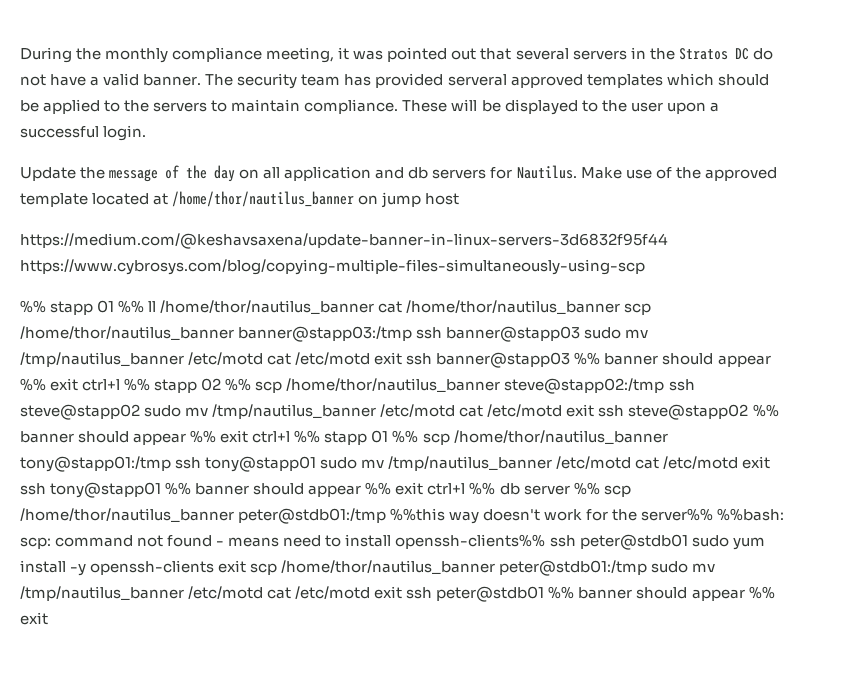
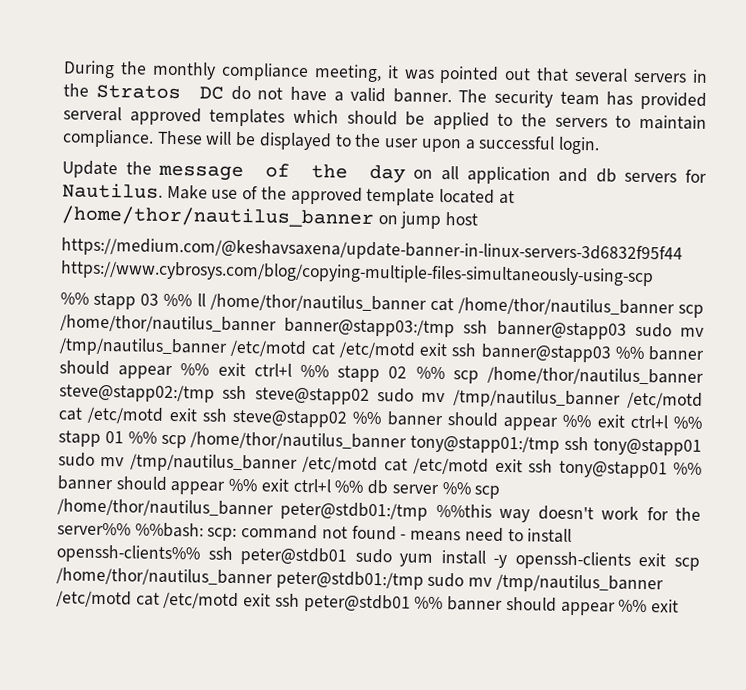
- %% stapp 01 %% ll /home/thor/nautilus_banner cat /home/thor/nautilus_banner scp /home/thor/nautilus_banner banner@stapp03:/tmp ssh banner@stapp03 sudo mv /tmp/nautilus_banner /etc/motd cat /etc/motd exit ssh banner@stapp03 %% banner should appear %% exit ctrl+l %% stapp 02 %% scp /home/thor/nautilus_banner steve@stapp02:/tmp ssh steve@stapp02 sudo mv /tmp/nautilus_banner /etc/motd cat /etc/motd exit ssh steve@stapp02 %% banner should appear %% exit ctrl+l %% stapp 01 %% scp /home/thor/nautilus_banner tony@stapp01:/tmp ssh tony@stapp01 sudo mv /tmp/nautilus_banner /etc/motd cat /etc/motd exit ssh tony@stapp01 %% banner should appear %% exit ctrl+l %% db server %% scp /home/thor/nautilus_banner peter@stdb01:/tmp %%this way doesn't work for the server%% %%bash:
+ %% stapp 03 %% ll /home/thor/nautilus_banner cat /home/thor/nautilus_banner scp /home/thor/nautilus_banner banner@stapp03:/tmp ssh banner@stapp03 sudo mv /tmp/nautilus_banner /etc/motd cat /etc/motd exit ssh banner@stapp03 %% banner should appear %% exit ctrl+l %% stapp 02 %% scp /home/thor/nautilus_banner steve@stapp02:/tmp ssh steve@stapp02 sudo mv /tmp/nautilus_banner /etc/motd cat /etc/motd exit ssh steve@stapp02 %% banner should appear %% exit ctrl+l %% stapp 01 %% scp /home/thor/nautilus_banner tony@stapp01:/tmp ssh tony@stapp01 sudo mv /tmp/nautilus_banner /etc/motd cat /etc/motd exit ssh tony@stapp01 %% banner should appear %% exit ctrl+l %% db server %% scp /home/thor/nautilus_banner peter@stdb01:/tmp %%this way doesn't work for the server%% %%bash:

